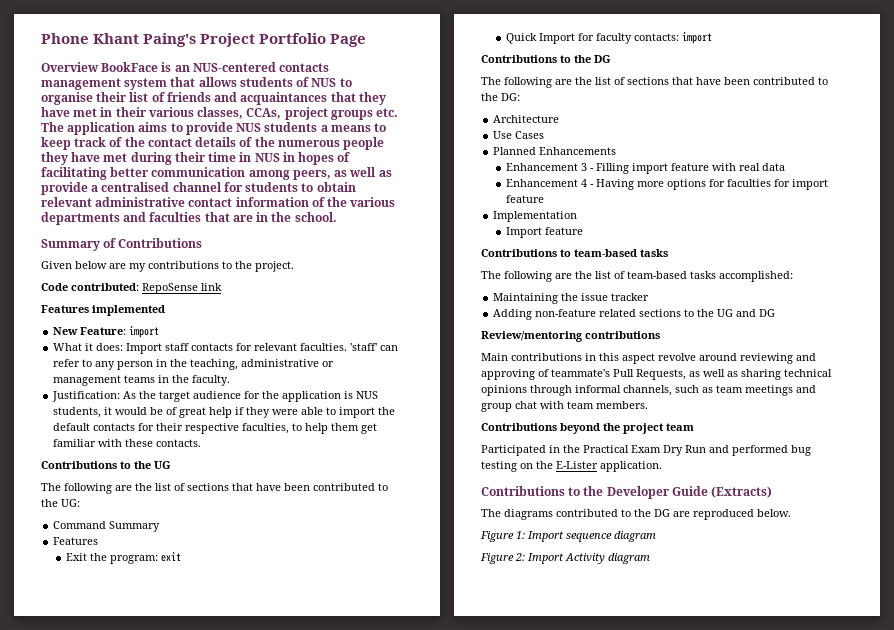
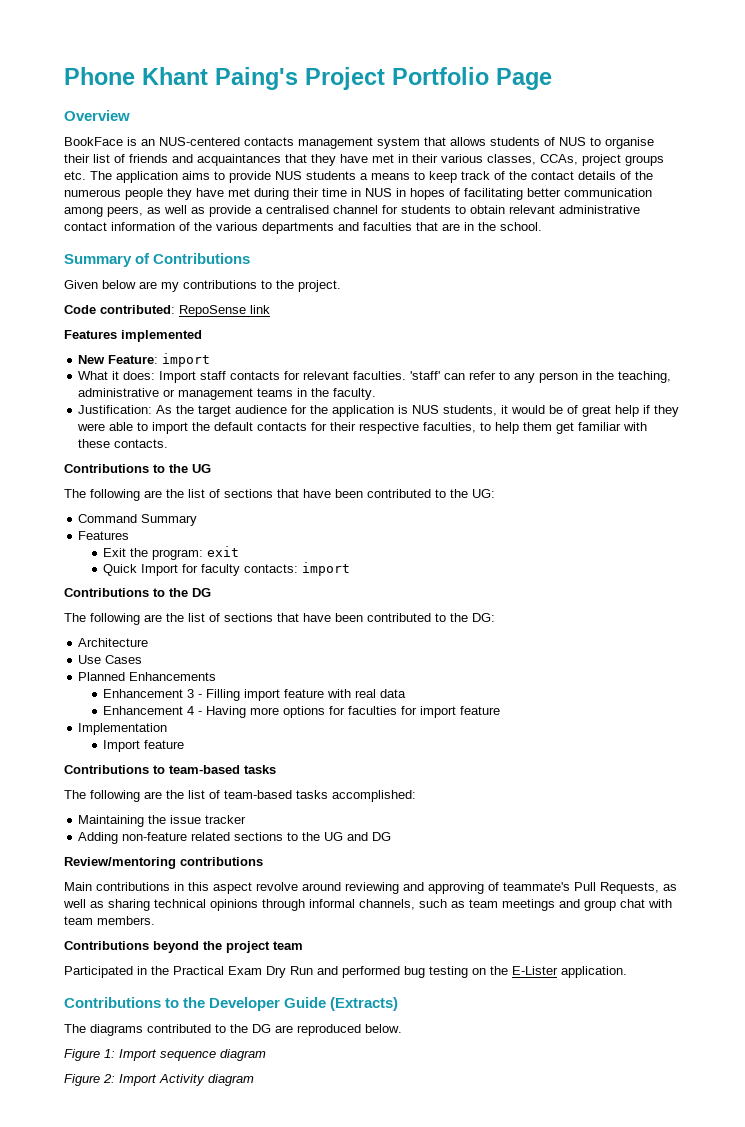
- Overview BookFace is an NUS-centered contacts management system that allows students of NUS to organise their list of friends and acquaintances that they have met in their various classes, CCAs, project groups etc. The application aims to provide NUS students a means to keep track of the contact details of the numerous people they have met during their time in NUS in hopes of facilitating better communication among peers, as well as provide a centralised channel for students to obtain relevant administrative contact information of the various departments and faculties that are in the school.
+ Overview
+ BookFace is an NUS-centered contacts management system that allows students of NUS to organise their list of friends and acquaintances that they have met in their various classes, CCAs, project groups etc. The application aims to provide NUS students a means to keep track of the contact details of the numerous people they have met during their time in NUS in hopes of facilitating better communication among peers, as well as provide a centralised channel for students to obtain relevant administrative contact information of the various departments and faculties that are in the school.

